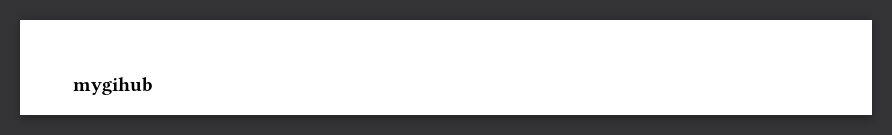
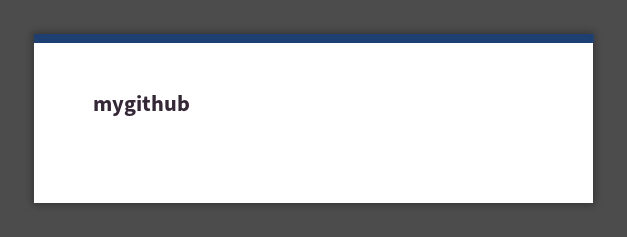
- mygihub
+ mygithub

